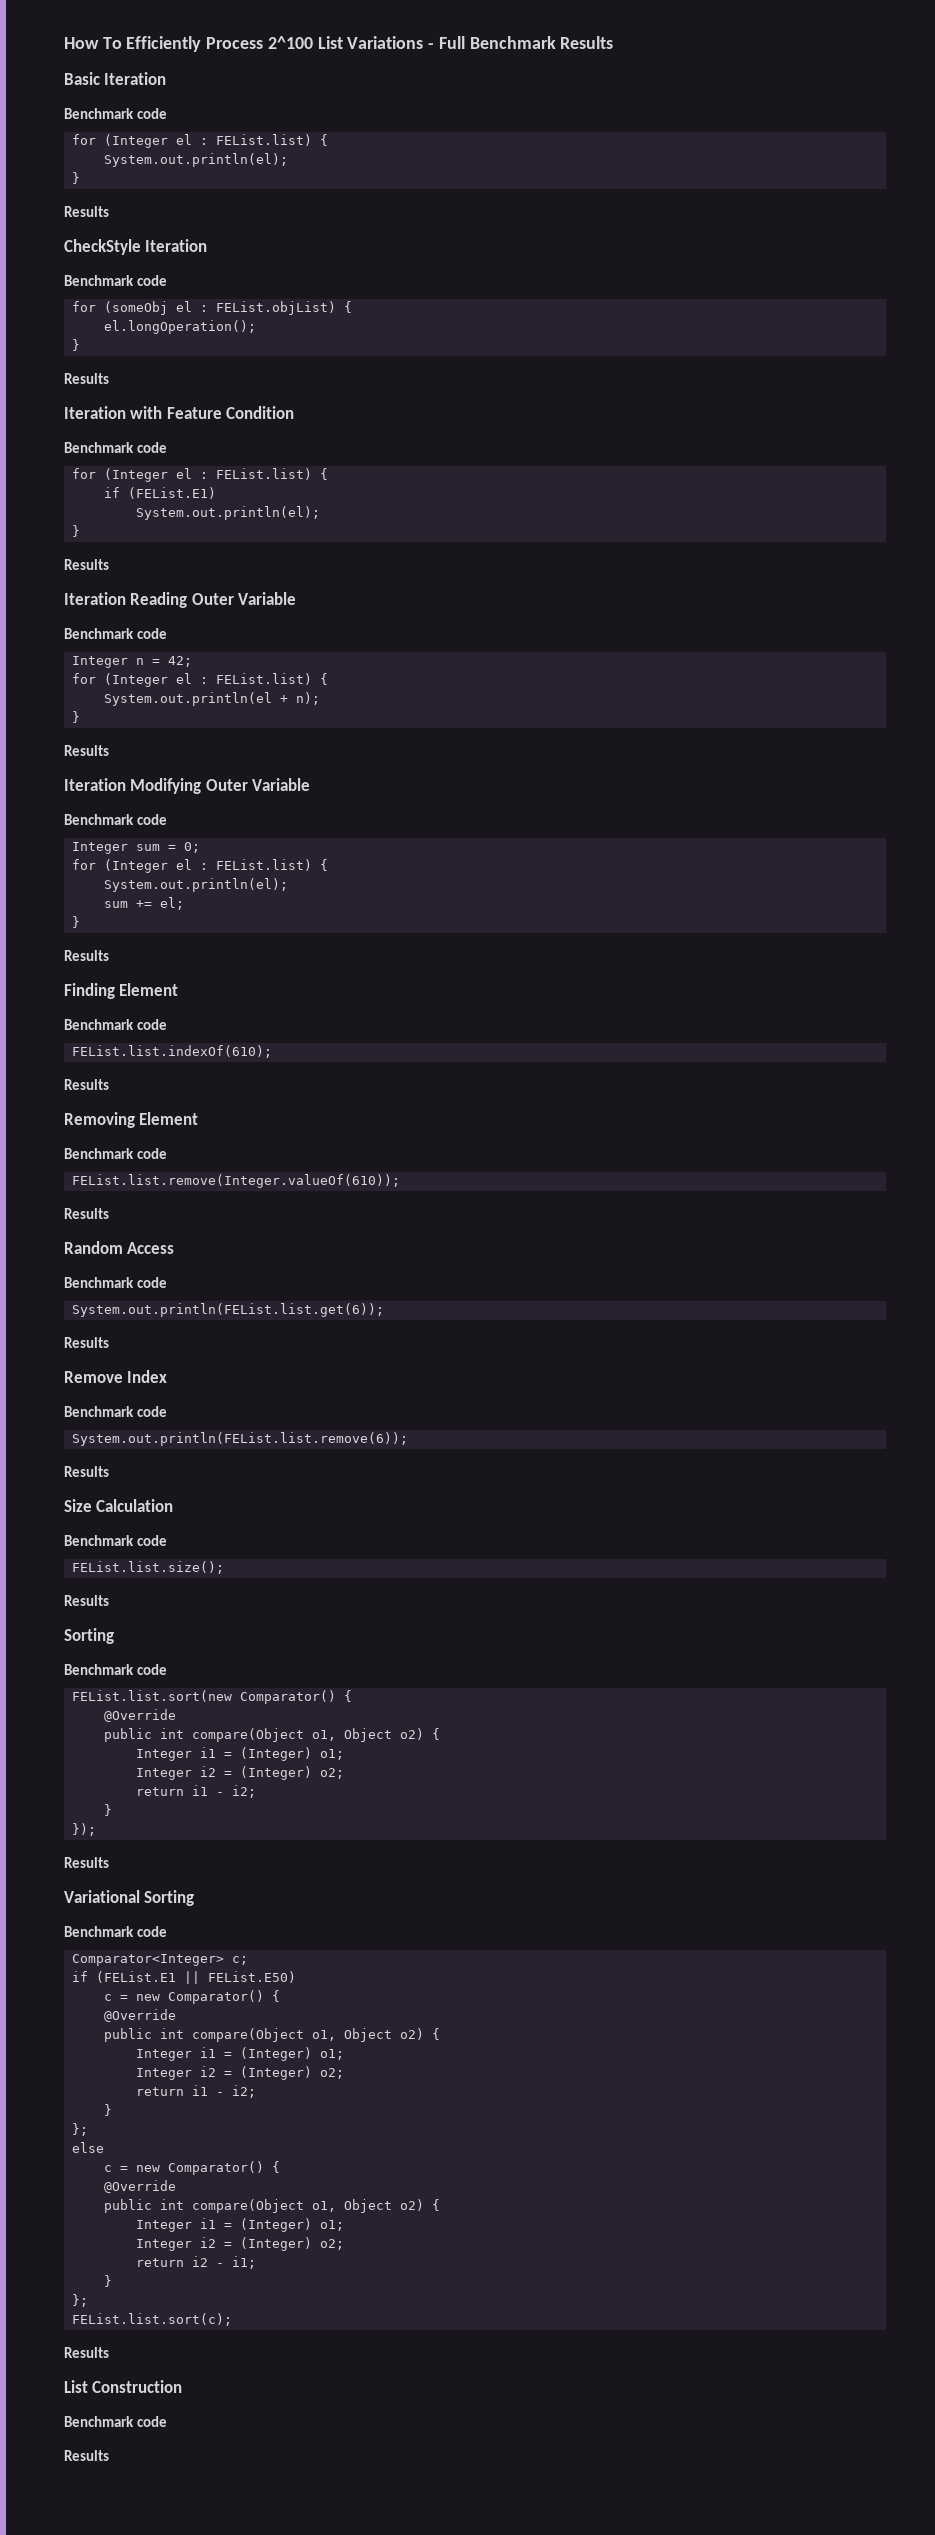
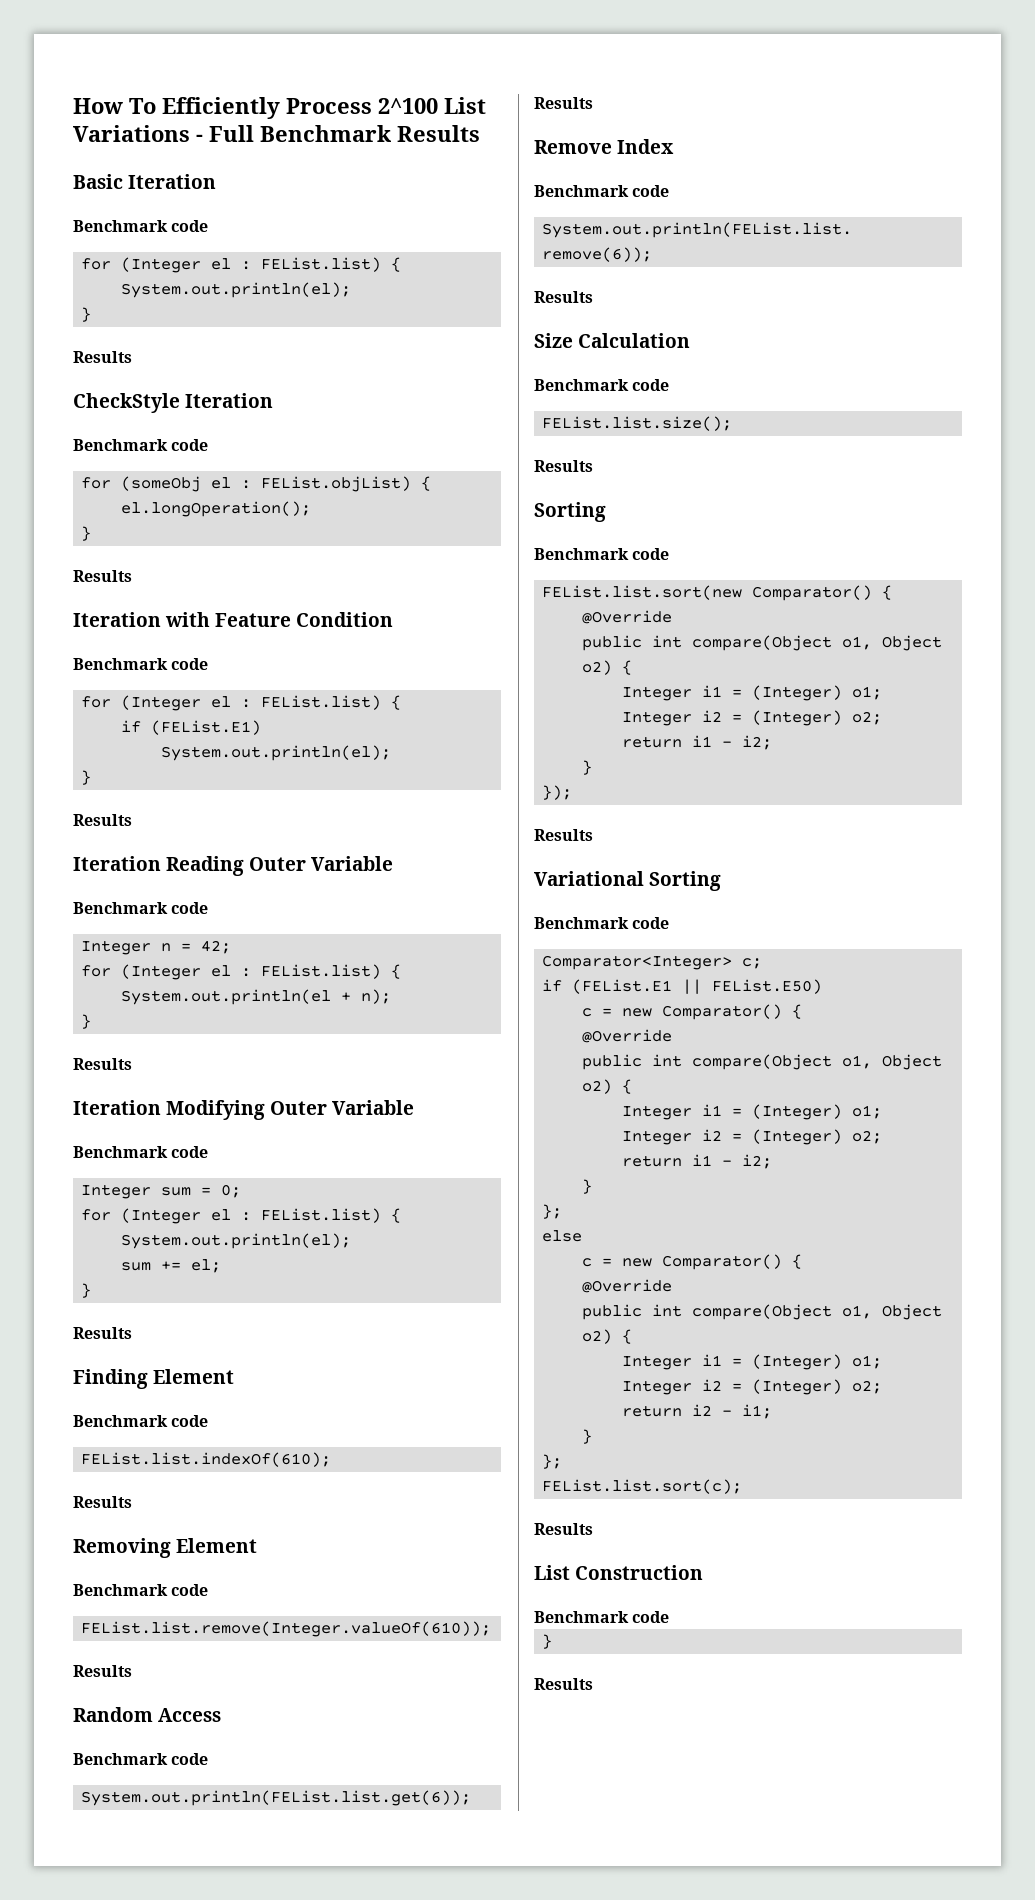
  List Construction
  Benchmark code
+ }

